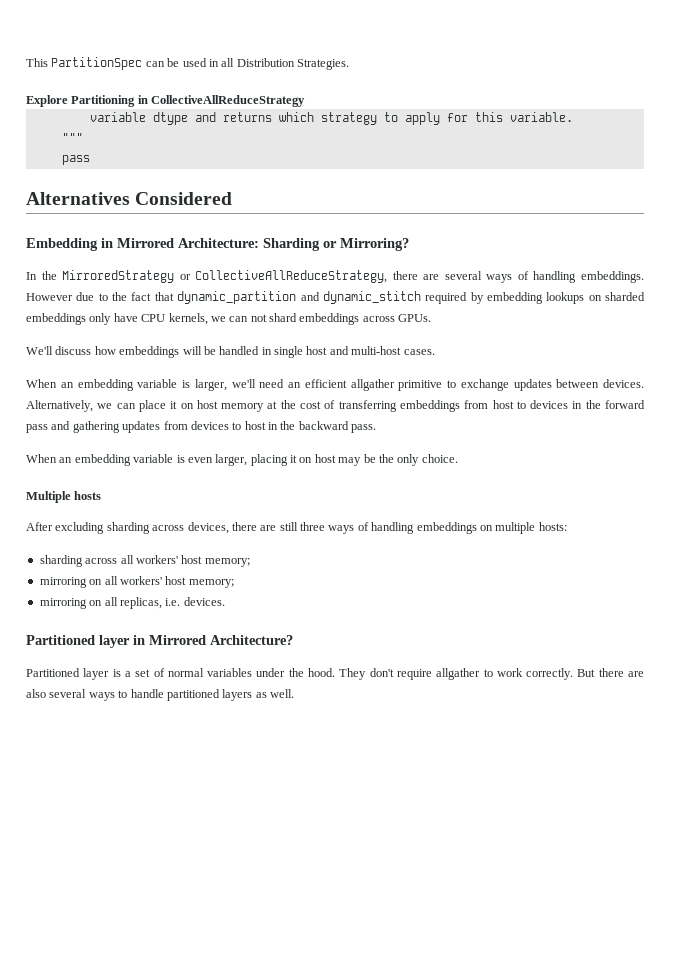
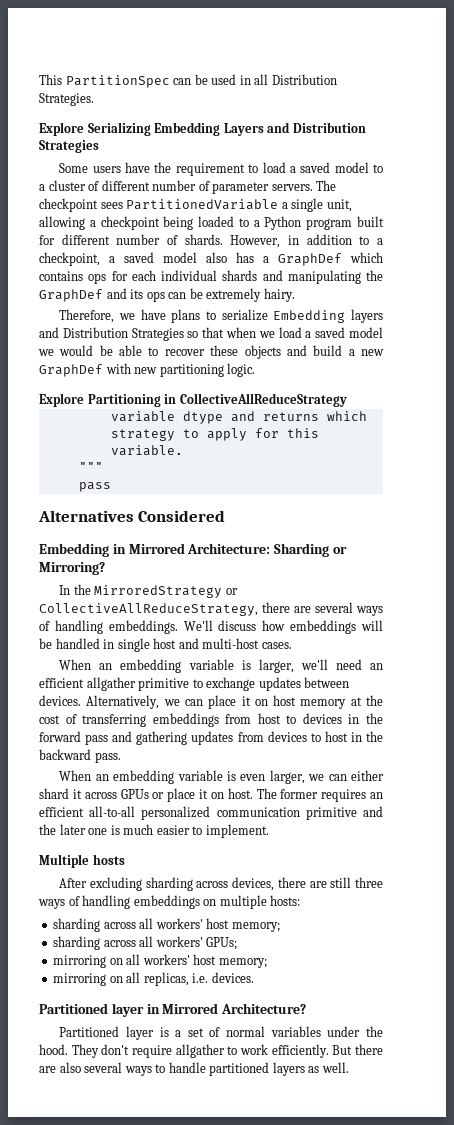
+ Explore Serializing Embedding Layers and Distribution Strategies
+ Some users have the requirement to load a saved model to a cluster of different number of parameter servers. The checkpoint sees PartitionedVariable a single unit, allowing a checkpoint being loaded to a Python program built for different number of shards. However, in addition to a checkpoint, a saved model also has a GraphDef which contains ops for each individual shards and manipulating the GraphDef and its ops can be extremely hairy.
+ Therefore, we have plans to serialize Embedding layers and Distribution Strategies so that when we load a saved model we would be able to recover these objects and build a new GraphDef with new partitioning logic.
- In the MirroredStrategy or CollectiveAllReduceStrategy, there are several ways of handling embeddings. However due to the fact that dynamic_partition and dynamic_stitch required by embedding lookups on sharded embeddings only have CPU kernels, we can not shard embeddings across GPUs.
- We'll discuss how embeddings will be handled in single host and multi-host cases.
+ In the MirroredStrategy or CollectiveAllReduceStrategy, there are several ways of handling embeddings. We'll discuss how embeddings will be handled in single host and multi-host cases.
- When an embedding variable is even larger, placing it on host may be the only choice.
+ When an embedding variable is even larger, we can either shard it across GPUs or place it on host. The former requires an efficient all-to-all personalized communication primitive and the later one is much easier to implement.
+ sharding across all workers' GPUs;
- They don't require allgather to work correctly.
+ They don't require allgather to work efficiently.

